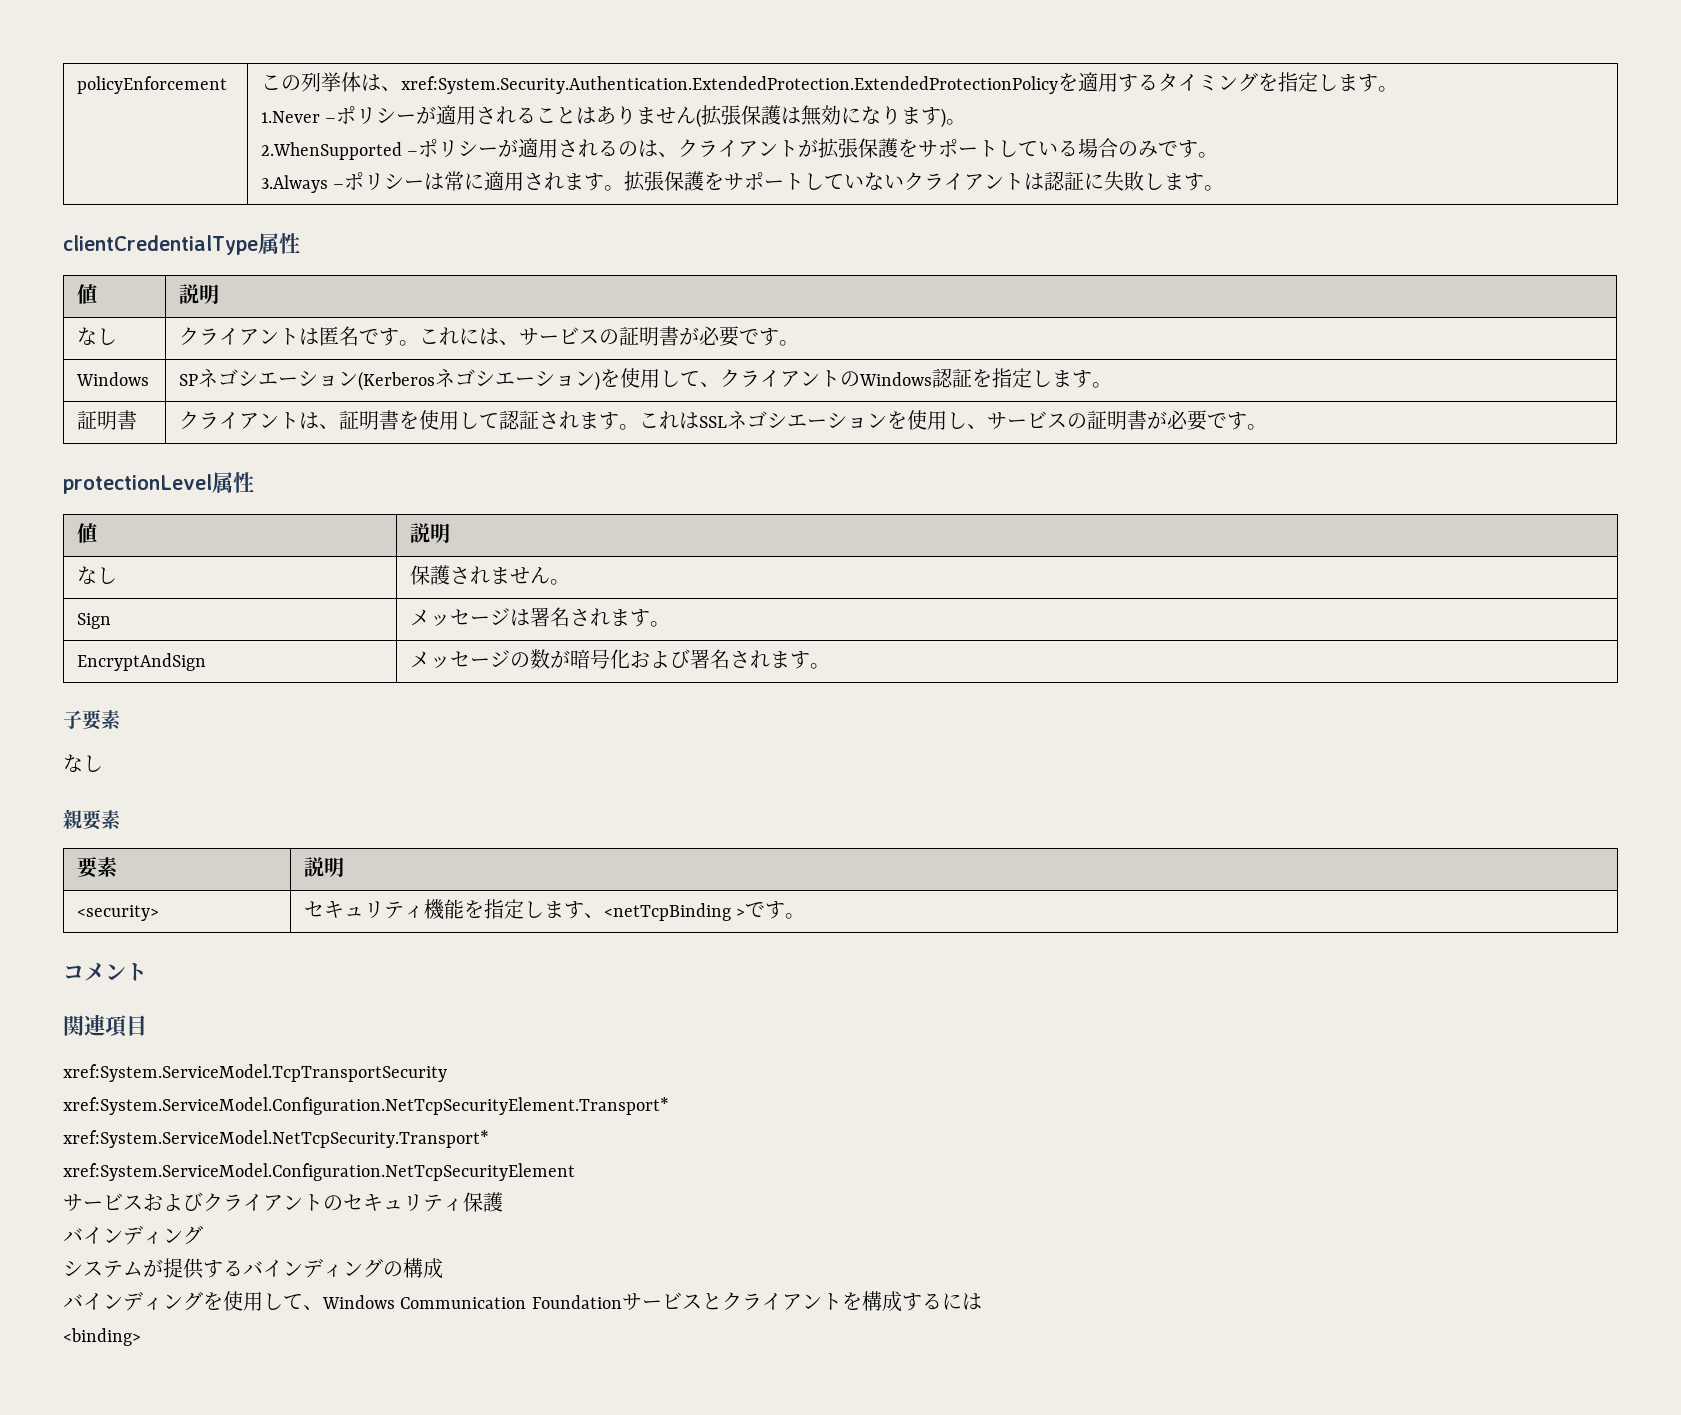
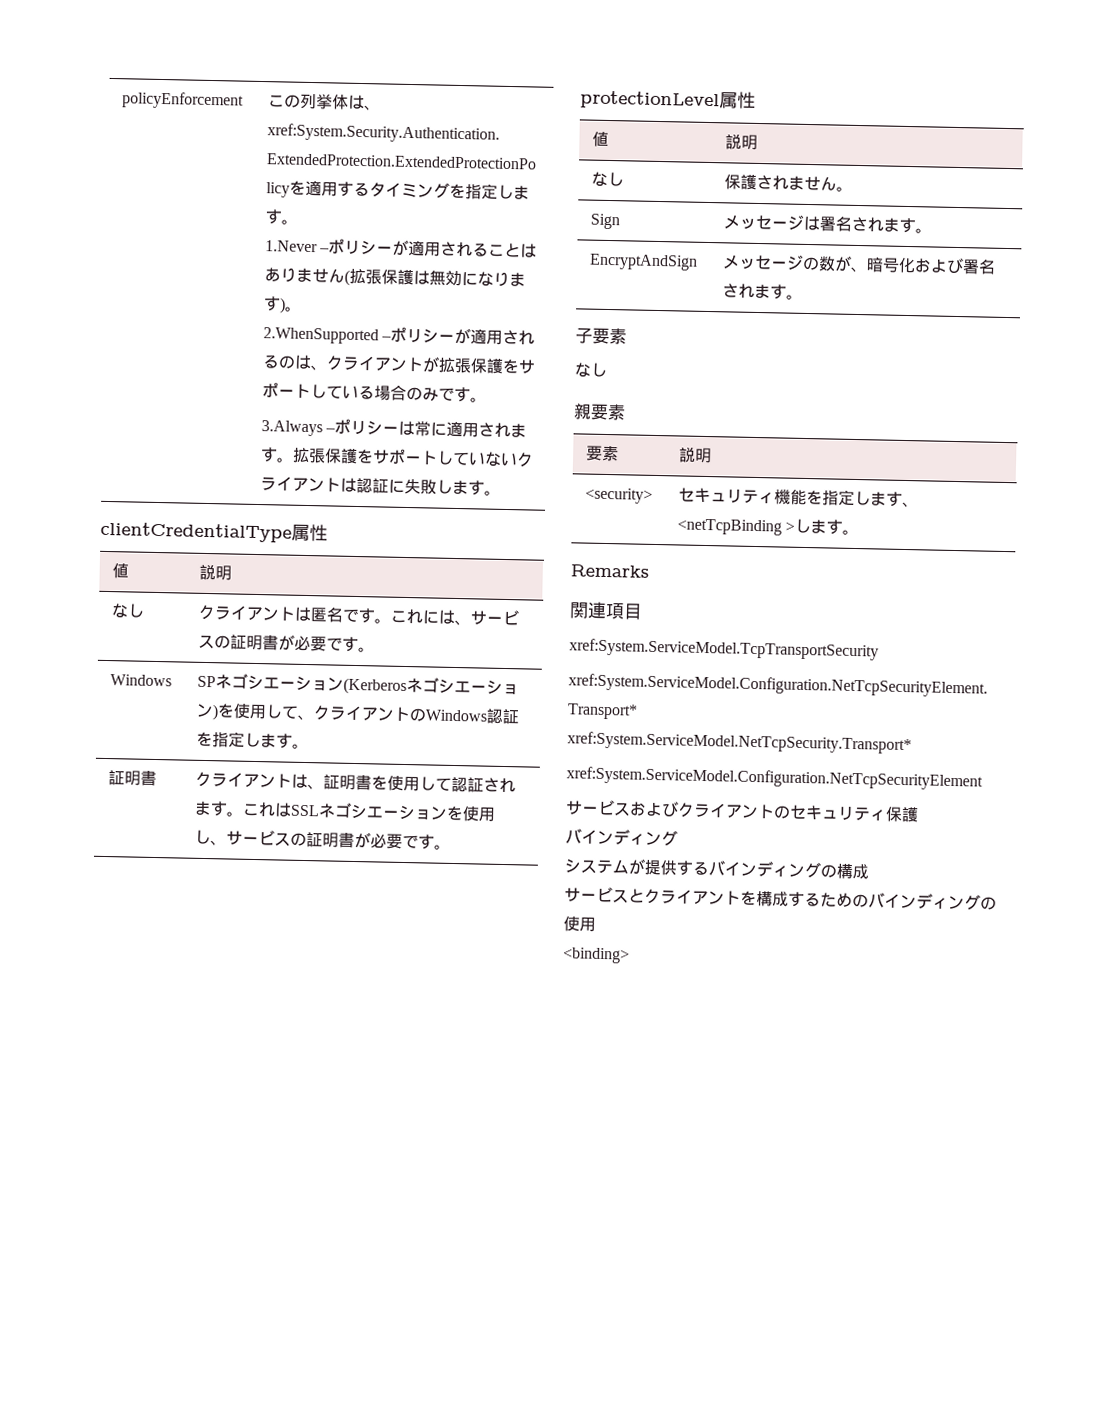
- EncryptAndSign | メッセージの数が暗号化および署名されます。
+ EncryptAndSign | メッセージの数が、暗号化および署名されます。
- <security> | セキュリティ機能を指定します、<netTcpBinding >です。
- コメント
+ <security> | セキュリティ機能を指定します、<netTcpBinding >します。
+ Remarks
- バインディングを使用して、Windows Communication Foundationサービスとクライアントを構成するには
+ サービスとクライアントを構成するためのバインディングの使用

